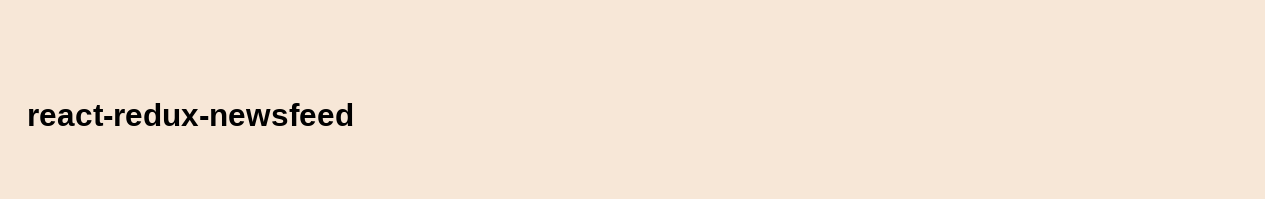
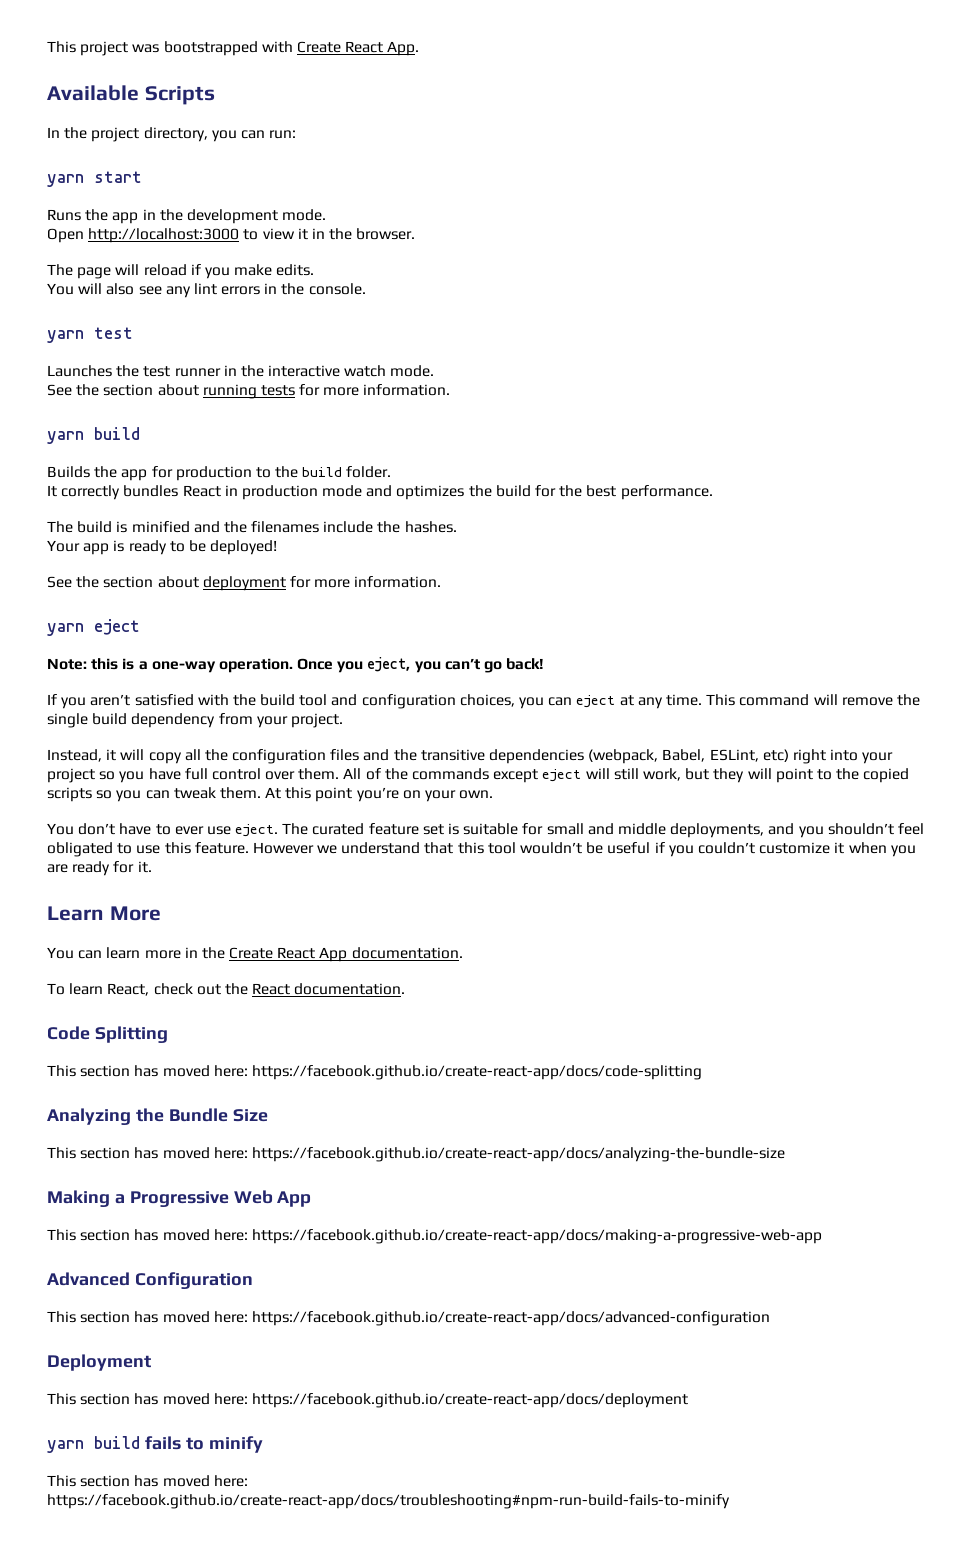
- react-redux-newsfeed
+ This project was bootstrapped with Create React App.
+ Available Scripts
+ In the project directory, you can run:
+ yarn start
+ Runs the app in the development mode.
+ Open http://localhost:3000 to view it in the browser.
+ The page will reload if you make edits.
+ You will also see any lint errors in the console.
+ yarn test
+ Launches the test runner in the interactive watch mode.
+ See the section about running tests for more information.
+ yarn build
+ Builds the app for production to the build folder.
+ It correctly bundles React in production mode and optimizes the build for the best performance.
+ The build is minified and the filenames include the hashes.
+ Your app is ready to be deployed!
+ See the section about deployment for more information.
+ yarn eject
+ Note: this is a one-way operation. Once you eject, you can’t go back!
+ If you aren’t satisfied with the build tool and configuration choices, you can eject at any time. This command will remove the single build dependency from your project.
+ Instead, it will copy all the configuration files and the transitive dependencies (webpack, Babel, ESLint, etc) right into your project so you have full control over them. All of the commands except eject will still work, but they will point to the copied scripts so you can tweak them. At this point you’re on your own.
+ You don’t have to ever use eject. The curated feature set is suitable for small and middle deployments, and you shouldn’t feel obligated to use this feature. However we understand that this tool wouldn’t be useful if you couldn’t customize it when you are ready for it.
+ Learn More
+ You can learn more in the Create React App documentation.
+ To learn React, check out the React documentation.
+ Code Splitting
+ This section has moved here: https://facebook.github.io/create-react-app/docs/code-splitting
+ Analyzing the Bundle Size
+ This section has moved here: https://facebook.github.io/create-react-app/docs/analyzing-the-bundle-size
+ Making a Progressive Web App
+ This section has moved here: https://facebook.github.io/create-react-app/docs/making-a-progressive-web-app
+ Advanced Configuration
+ This section has moved here: https://facebook.github.io/create-react-app/docs/advanced-configuration
+ Deployment
+ This section has moved here: https://facebook.github.io/create-react-app/docs/deployment
+ yarn build fails to minify
+ This section has moved here: https://facebook.github.io/create-react-app/docs/troubleshooting#npm-run-build-fails-to-minify

